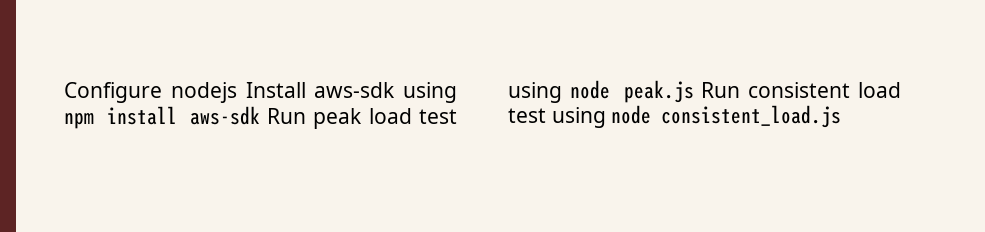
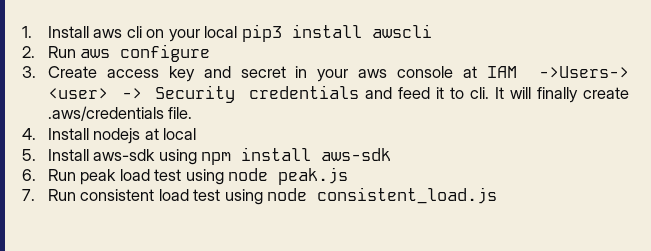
- Configure nodejs Install aws-sdk using npm install aws-sdk Run peak load test using node peak.js Run consistent load test using node consistent_load.js
+ 1. Install aws cli on your local pip3 install awscli
+ 2. Run aws configure
+ 3. Create access key and secret in your aws console at IAM ->Users-> <user> -> Security credentials and feed it to cli. It will finally create .aws/credentials file.
+ 4. Install nodejs at local
+ 5. Install aws-sdk using npm install aws-sdk
+ 6. Run peak load test using node peak.js
+ 7. Run consistent load test using node consistent_load.js

